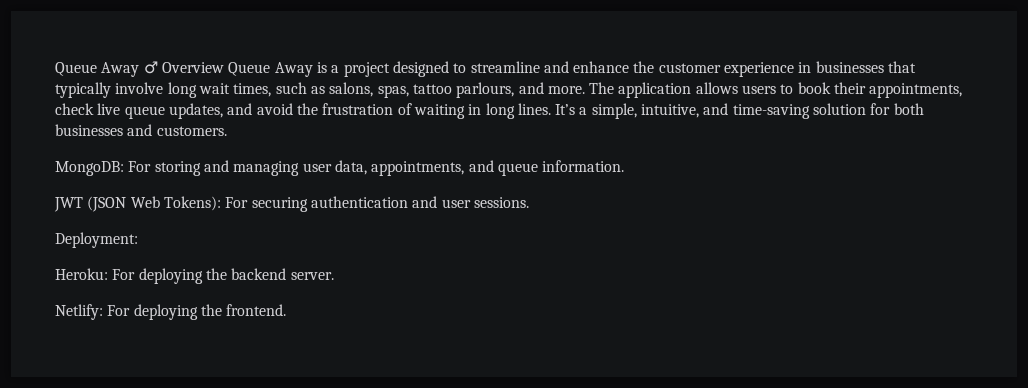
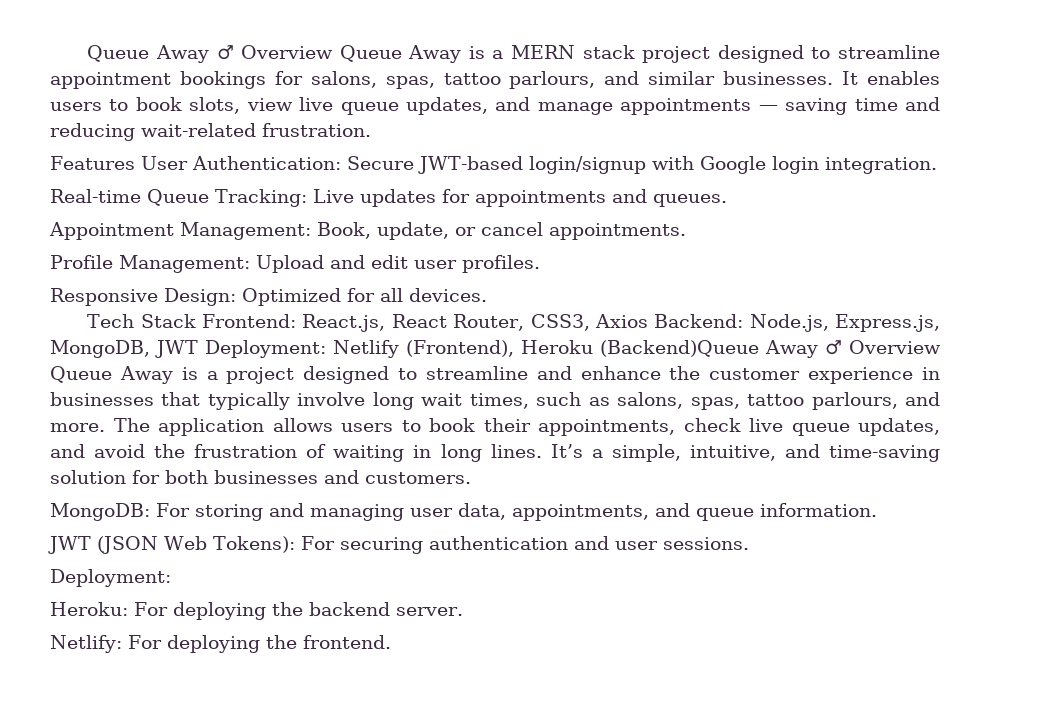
- Queue Away ♂ Overview Queue Away is a project designed to streamline and enhance the customer experience in businesses that typically involve long wait times, such as salons, spas, tattoo parlours, and more.
+ Queue Away ♂ Overview Queue Away is a MERN stack project designed to streamline appointment bookings for salons, spas, tattoo parlours, and similar businesses. It enables users to book slots, view live queue updates, and manage appointments — saving time and reducing wait-related frustration.
+ Features User Authentication: Secure JWT-based login/signup with Google login integration.
+ Real-time Queue Tracking: Live updates for appointments and queues.
+ Appointment Management: Book, update, or cancel appointments.
+ Profile Management: Upload and edit user profiles.
+ Responsive Design: Optimized for all devices.
+ Tech Stack Frontend: React.js, React Router, CSS3, Axios Backend: Node.js, Express.js, MongoDB, JWT Deployment: Netlify (Frontend), Heroku (Backend)Queue Away ♂ Overview Queue Away is a project designed to streamline and enhance the customer experience in businesses that typically involve long wait times, such as salons, spas, tattoo parlours, and more.

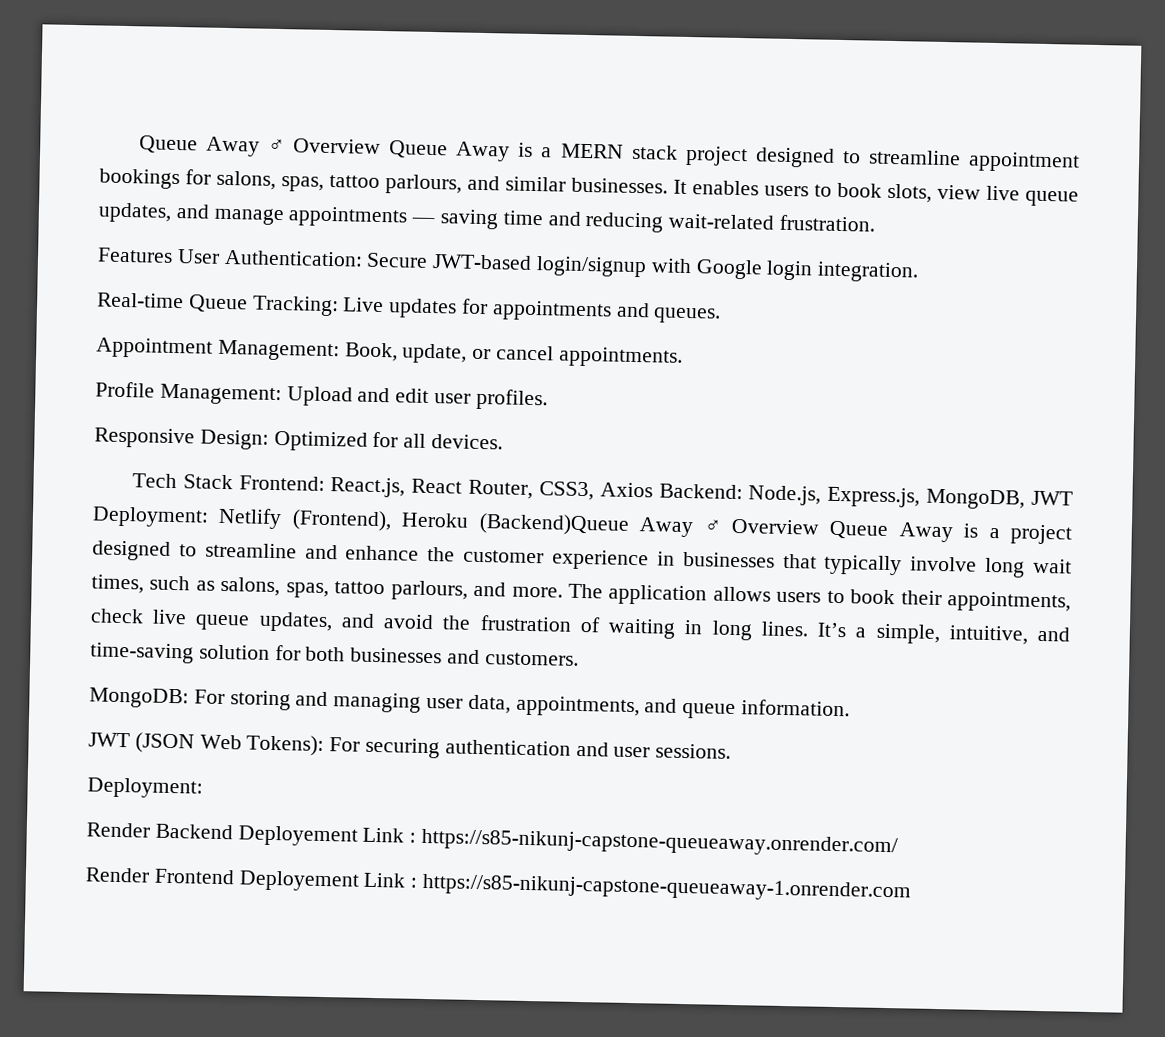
- Heroku: For deploying the backend server.
- Netlify: For deploying the frontend.
+ Render Backend Deployement Link : https://s85-nikunj-capstone-queueaway.onrender.com/
+ Render Frontend Deployement Link : https://s85-nikunj-capstone-queueaway-1.onrender.com

